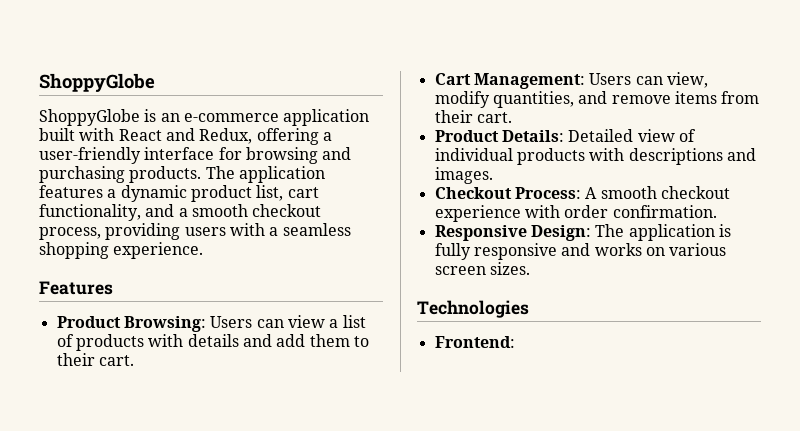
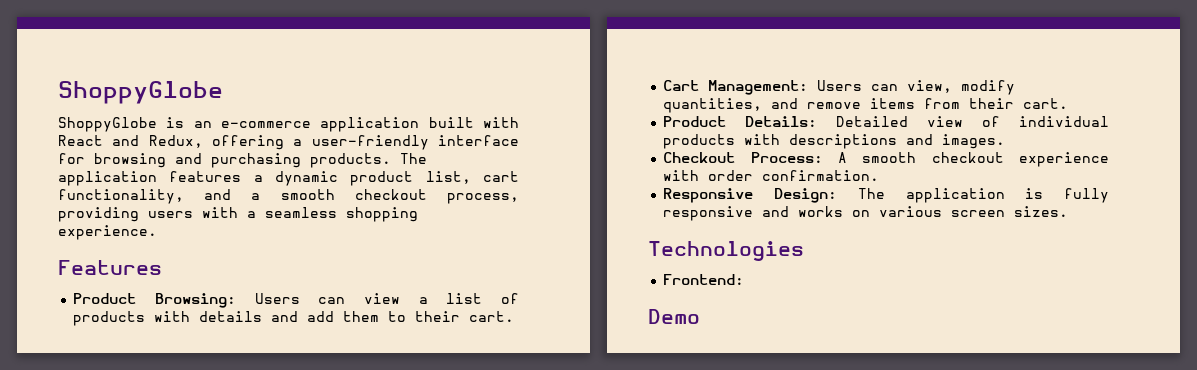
+ Demo

